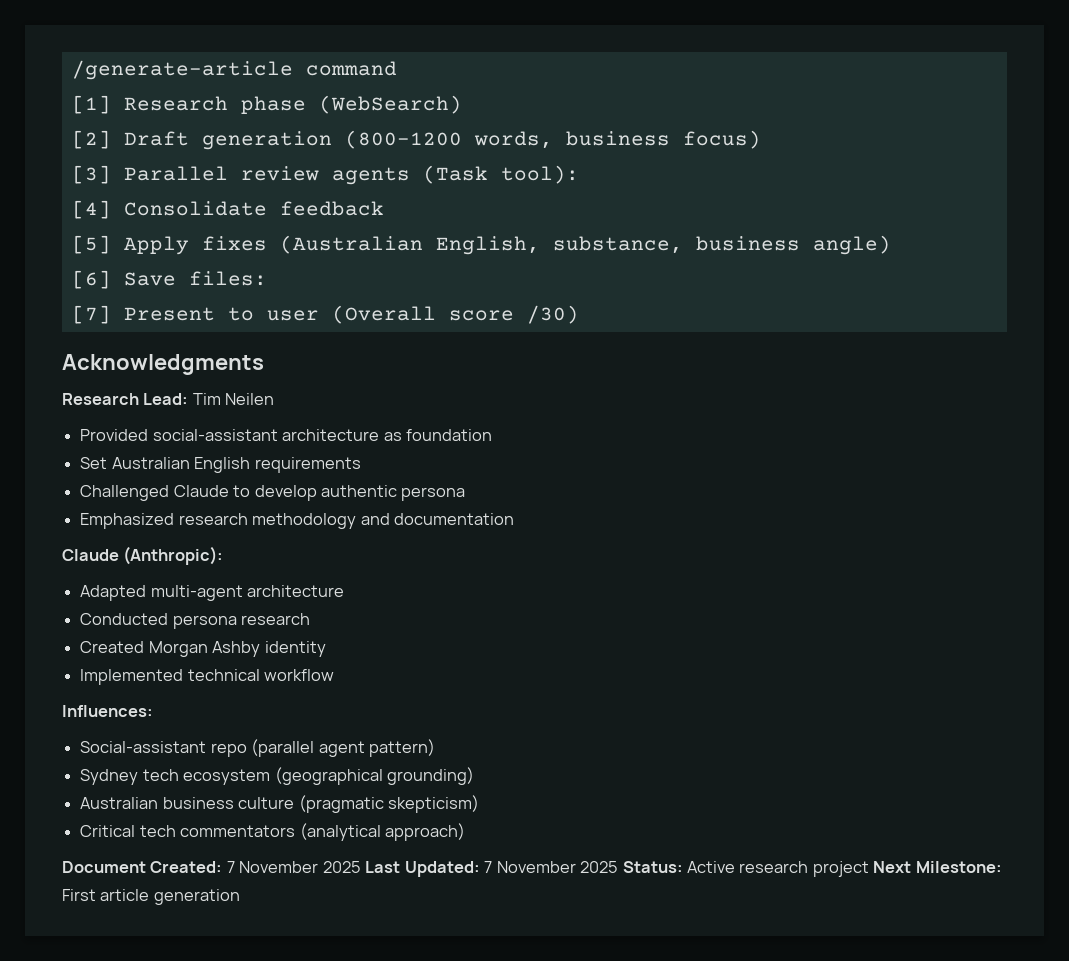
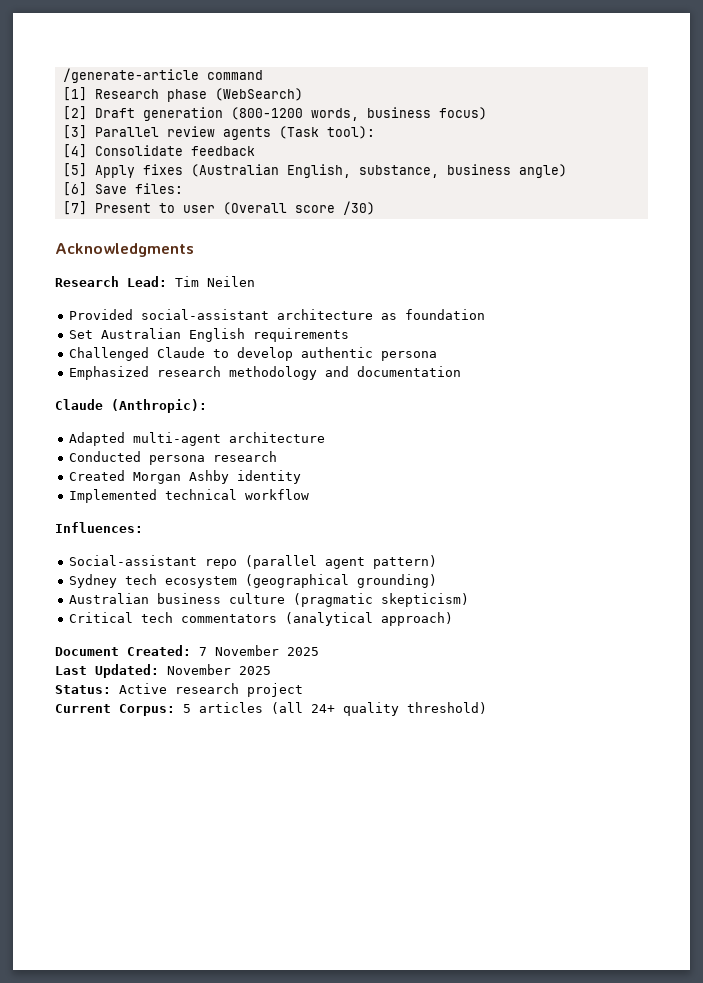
- Document Created: 7 November 2025 Last Updated: 7 November 2025 Status: Active research project Next Milestone: First article generation
+ Document Created: 7 November 2025
+ Last Updated: November 2025
+ Status: Active research project
+ Current Corpus: 5 articles (all 24+ quality threshold)

